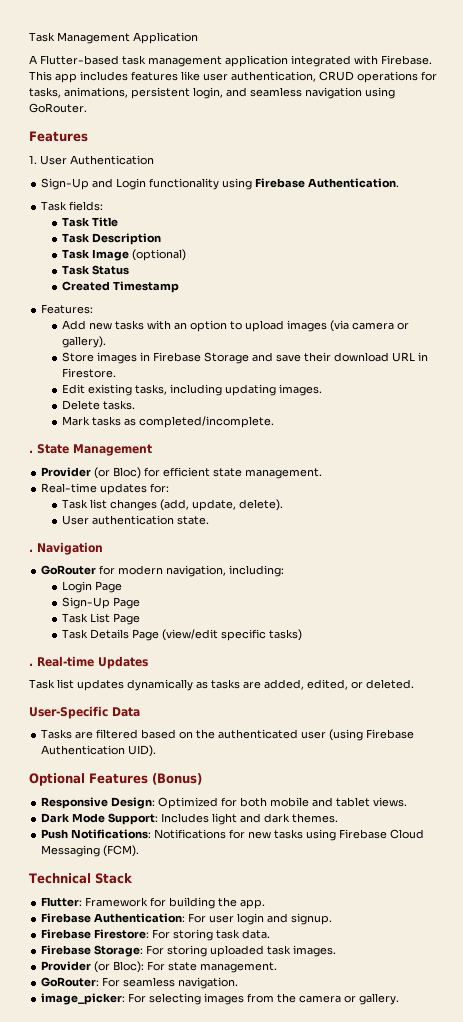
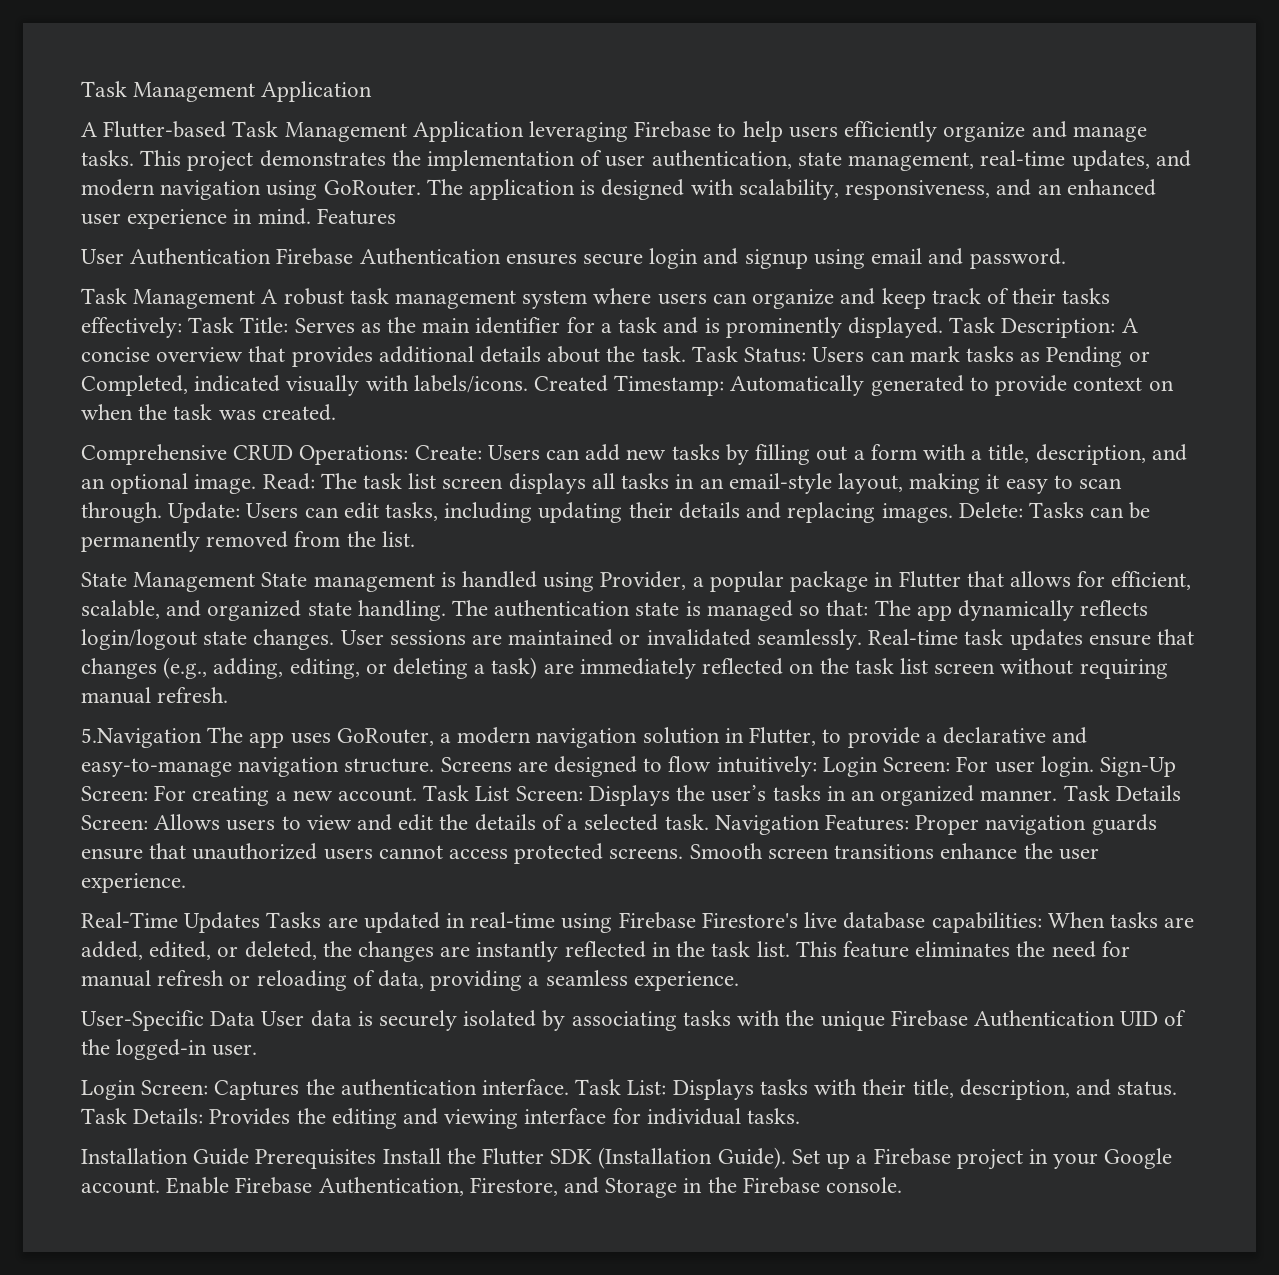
- A Flutter-based task management application integrated with Firebase. This app includes features like user authentication, CRUD operations for tasks, animations, persistent login, and seamless navigation using GoRouter.
- Features
+ A Flutter-based Task Management Application leveraging Firebase to help users efficiently organize and manage tasks. This project demonstrates the implementation of user authentication, state management, real-time updates, and modern navigation using GoRouter. The application is designed with scalability, responsiveness, and an enhanced user experience in mind. Features
- 1. User Authentication
- Sign-Up and Login functionality using Firebase Authentication.
- Task fields:
- Task Title
- Task Description
- Task Image (optional)
- Task Status
- Created Timestamp
- Features:
- Add new tasks with an option to upload images (via camera or gallery).
- Store images in Firebase Storage and save their download URL in Firestore.
- Edit existing tasks, including updating images.
- Delete tasks.
- Mark tasks as completed/incomplete.
- . State Management
- Provider (or Bloc) for efficient state management.
- Real-time updates for:
- Task list changes (add, update, delete).
- User authentication state.
- . Navigation
- GoRouter for modern navigation, including:
- Login Page
- Sign-Up Page
- Task List Page
- Task Details Page (view/edit specific tasks)
- . Real-time Updates
- Task list updates dynamically as tasks are added, edited, or deleted.
- User-Specific Data
- Tasks are filtered based on the authenticated user (using Firebase Authentication UID).
- Optional Features (Bonus)
- Responsive Design: Optimized for both mobile and tablet views.
- Dark Mode Support: Includes light and dark themes.
- Push Notifications: Notifications for new tasks using Firebase Cloud Messaging (FCM).
- Technical Stack
- Flutter: Framework for building the app.
- Firebase Authentication: For user login and signup.
- Firebase Firestore: For storing task data.
- Firebase Storage: For storing uploaded task images.
- Provider (or Bloc): For state management.
- GoRouter: For seamless navigation.
- image_picker: For selecting images from the camera or gallery.
+ User Authentication Firebase Authentication ensures secure login and signup using email and password.
+ Task Management A robust task management system where users can organize and keep track of their tasks effectively: Task Title: Serves as the main identifier for a task and is prominently displayed. Task Description: A concise overview that provides additional details about the task. Task Status: Users can mark tasks as Pending or Completed, indicated visually with labels/icons. Created Timestamp: Automatically generated to provide context on when the task was created.
+ Comprehensive CRUD Operations: Create: Users can add new tasks by filling out a form with a title, description, and an optional image. Read: The task list screen displays all tasks in an email-style layout, making it easy to scan through. Update: Users can edit tasks, including updating their details and replacing images. Delete: Tasks can be permanently removed from the list.
+ State Management State management is handled using Provider, a popular package in Flutter that allows for efficient, scalable, and organized state handling. The authentication state is managed so that: The app dynamically reflects login/logout state changes. User sessions are maintained or invalidated seamlessly. Real-time task updates ensure that changes (e.g., adding, editing, or deleting a task) are immediately reflected on the task list screen without requiring manual refresh.
+ 5.Navigation The app uses GoRouter, a modern navigation solution in Flutter, to provide a declarative and easy-to-manage navigation structure. Screens are designed to flow intuitively: Login Screen: For user login. Sign-Up Screen: For creating a new account. Task List Screen: Displays the user’s tasks in an organized manner. Task Details Screen: Allows users to view and edit the details of a selected task. Navigation Features: Proper navigation guards ensure that unauthorized users cannot access protected screens. Smooth screen transitions enhance the user experience.
+ Real-Time Updates Tasks are updated in real-time using Firebase Firestore's live database capabilities: When tasks are added, edited, or deleted, the changes are instantly reflected in the task list. This feature eliminates the need for manual refresh or reloading of data, providing a seamless experience.
+ User-Specific Data User data is securely isolated by associating tasks with the unique Firebase Authentication UID of the logged-in user.
+ Login Screen: Captures the authentication interface. Task List: Displays tasks with their title, description, and status. Task Details: Provides the editing and viewing interface for individual tasks.
+ Installation Guide Prerequisites Install the Flutter SDK (Installation Guide). Set up a Firebase project in your Google account. Enable Firebase Authentication, Firestore, and Storage in the Firebase console.

